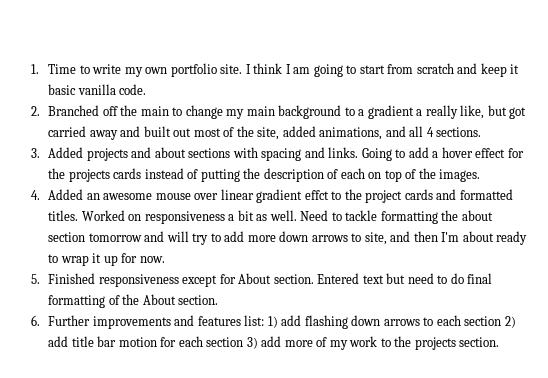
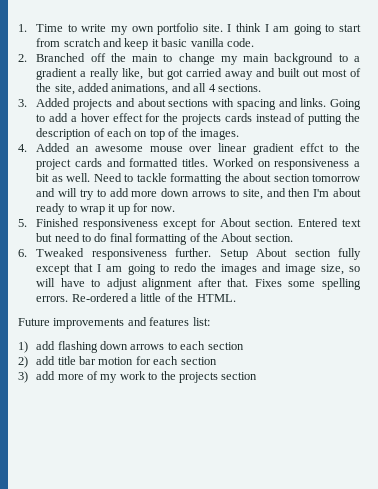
- 6. Further improvements and features list: 1) add flashing down arrows to each section 2) add title bar motion for each section 3) add more of my work to the projects section.
+ 6. Tweaked responsiveness further. Setup About section fully except that I am going to redo the images and image size, so will have to adjust alignment after that. Fixes some spelling errors. Re-ordered a little of the HTML.
+ Future improvements and features list:
+ 1) add flashing down arrows to each section
+ 2) add title bar motion for each section
+ 3) add more of my work to the projects section

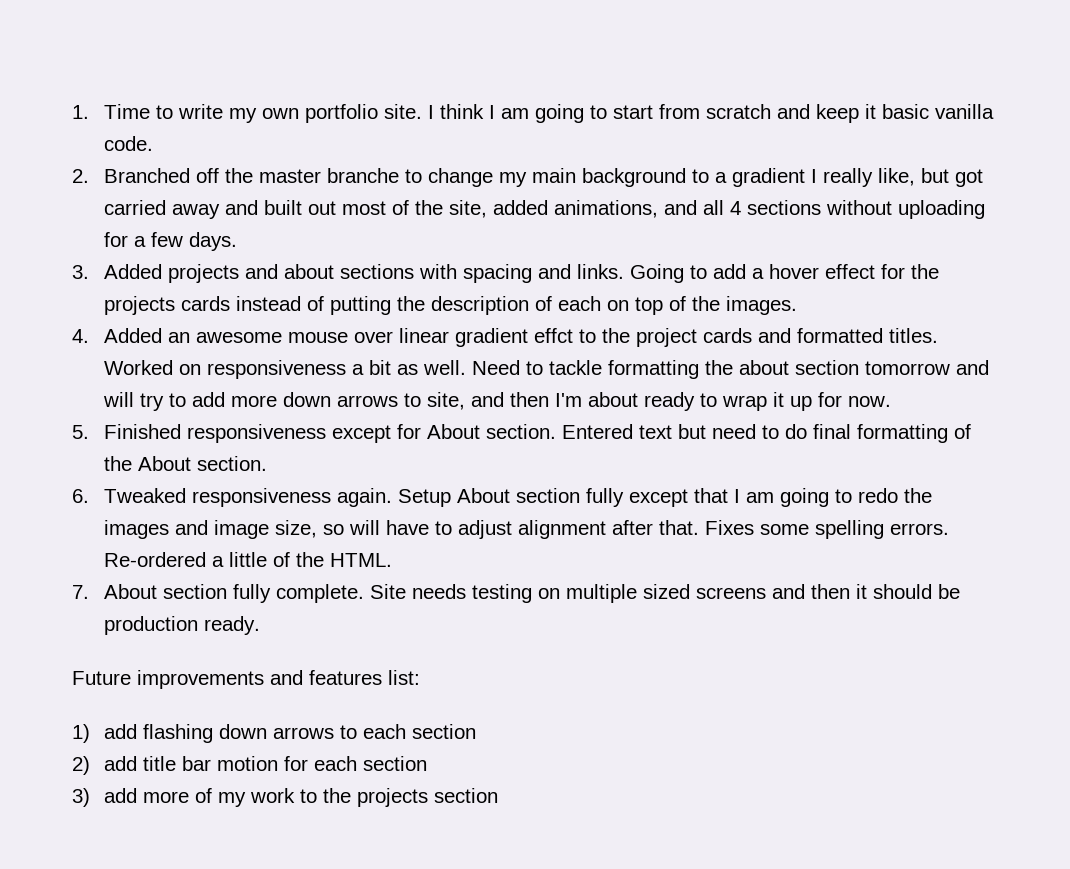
- 2. Branched off the main to change my main background to a gradient a really like, but got carried away and built out most of the site, added animations, and all 4 sections.
+ 2. Branched off the master branche to change my main background to a gradient I really like, but got carried away and built out most of the site, added animations, and all 4 sections without uploading for a few days.
- 6. Tweaked responsiveness further.
+ 6. Tweaked responsiveness again.
+ 7. About section fully complete. Site needs testing on multiple sized screens and then it should be production ready.

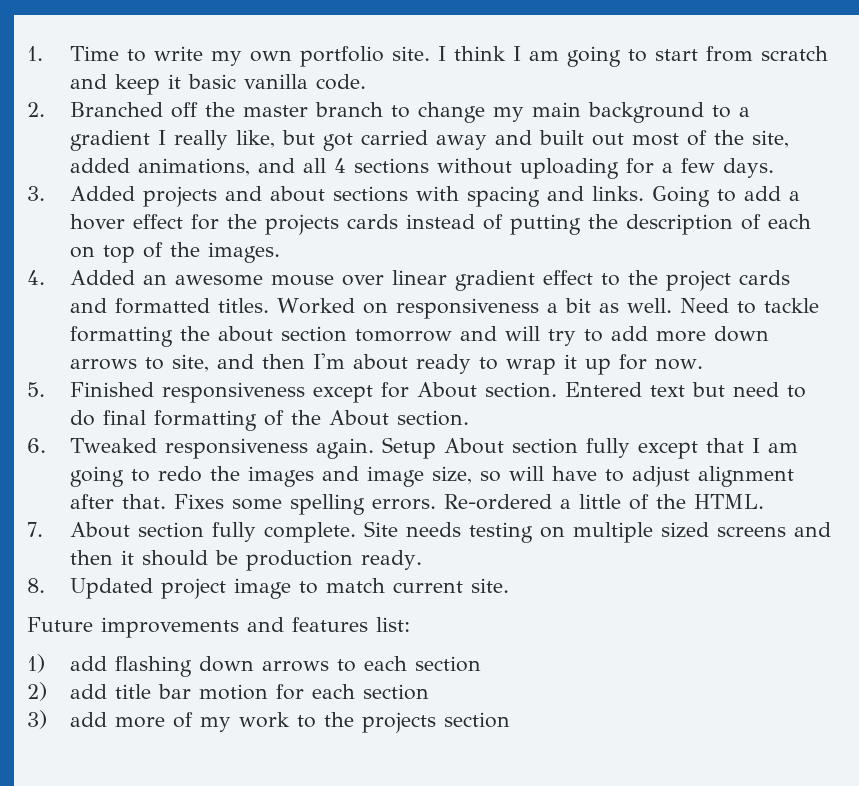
- 2. Branched off the master branche to change my main background to a gradient I really like, but got carried away and built out most of the site, added animations, and all 4 sections without uploading for a few days.
+ 2. Branched off the master branch to change my main background to a gradient I really like, but got carried away and built out most of the site, added animations, and all 4 sections without uploading for a few days.
- 4. Added an awesome mouse over linear gradient effct to the project cards and formatted titles.
+ 4. Added an awesome mouse over linear gradient effect to the project cards and formatted titles.
+ 8. Updated project image to match current site.

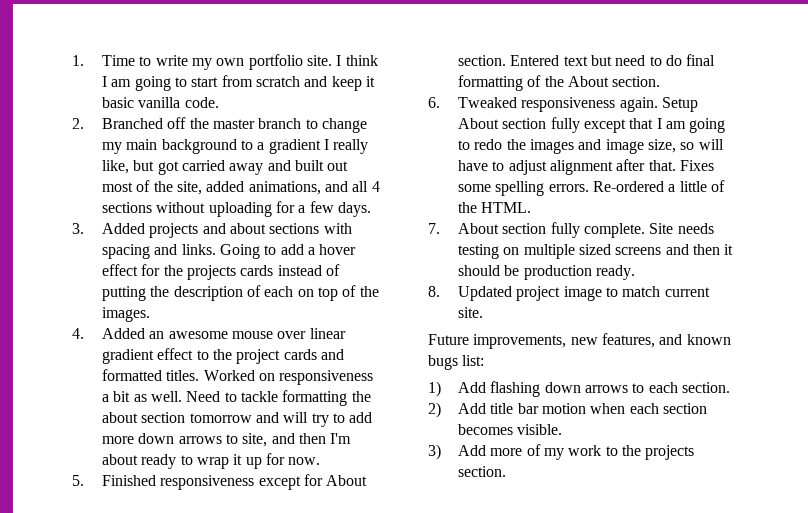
- Future improvements and features list:
+ Future improvements, new features, and known bugs list:
- 1) add flashing down arrows to each section
+ 1) Add flashing down arrows to each section.
- 2) add title bar motion for each section
+ 2) Add title bar motion when each section becomes visible.
- 3) add more of my work to the projects section
+ 3) Add more of my work to the projects section.

